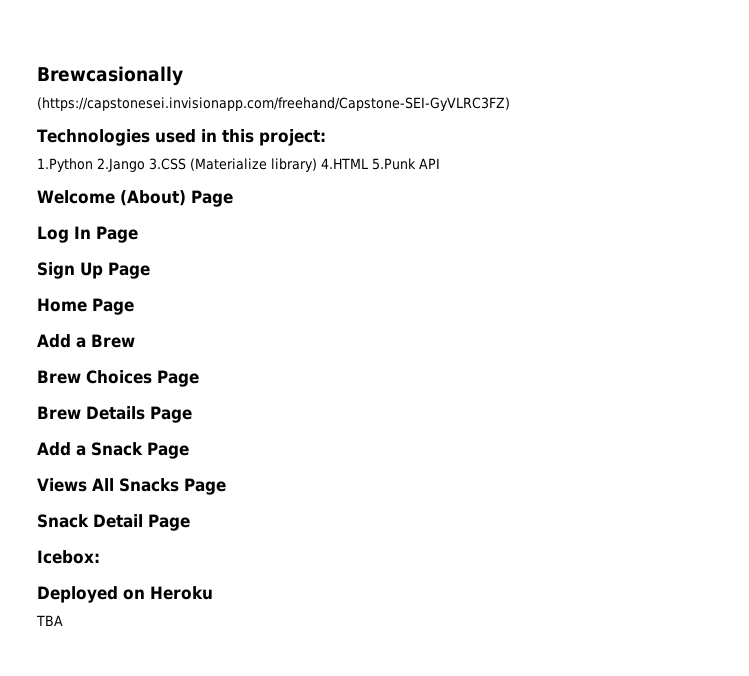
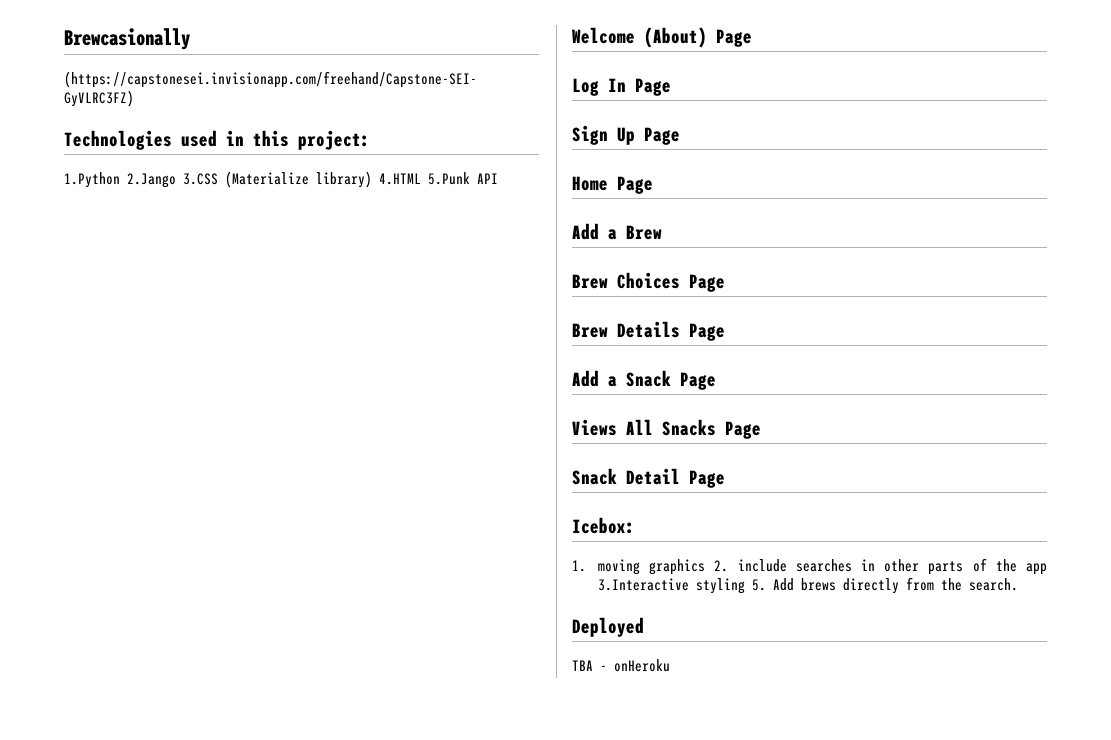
+ 1. moving graphics 2. include searches in other parts of the app 3.Interactive styling 5. Add brews directly from the search.
- Deployed on Heroku
+ Deployed
- TBA
+ TBA - onHeroku

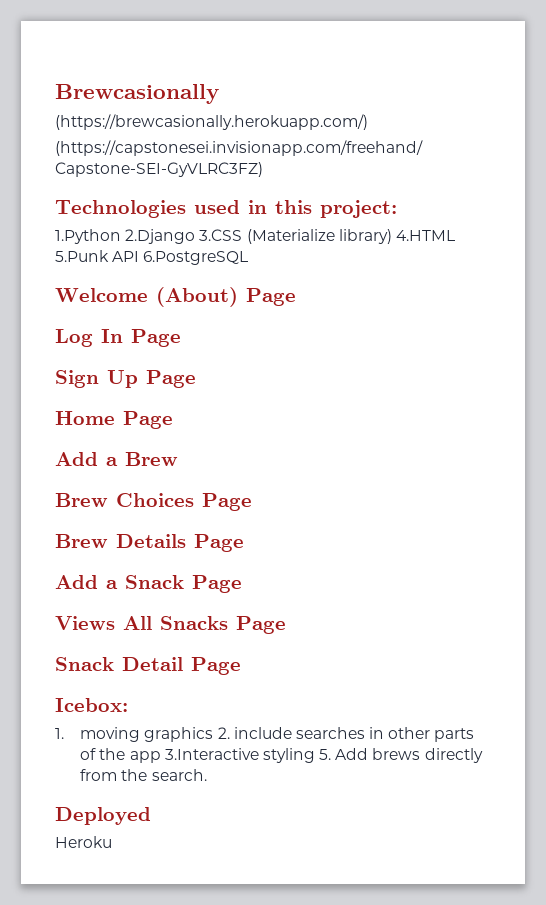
+ (https://brewcasionally.herokuapp.com/)
- 1.Python 2.Jango 3.CSS (Materialize library) 4.HTML 5.Punk API
+ 1.Python 2.Django 3.CSS (Materialize library) 4.HTML 5.Punk API 6.PostgreSQL
- TBA - onHeroku
+ Heroku

